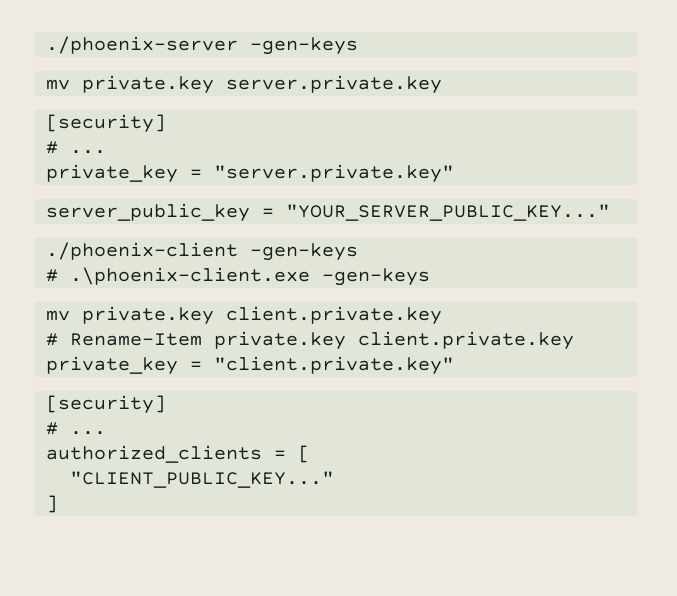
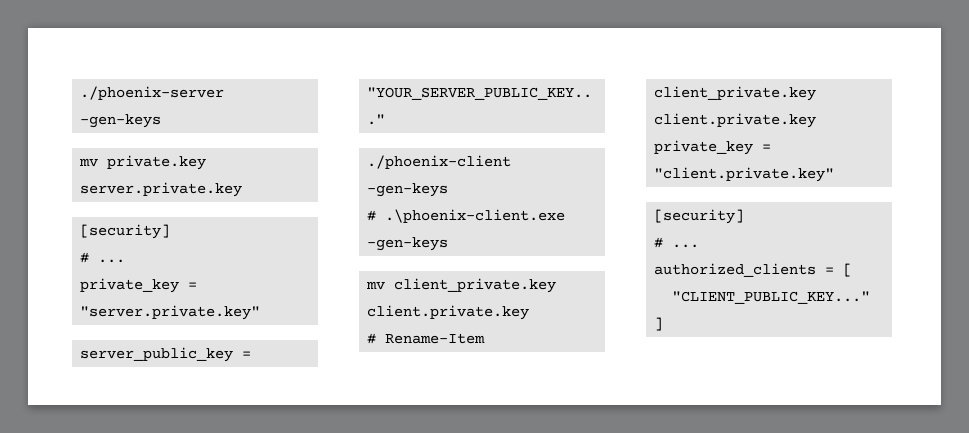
- mv private.key client.private.key
+ mv client_private.key client.private.key
- # Rename-Item private.key client.private.key
+ # Rename-Item client_private.key client.private.key

